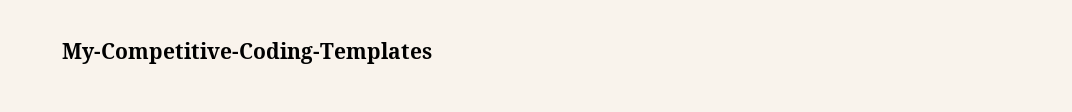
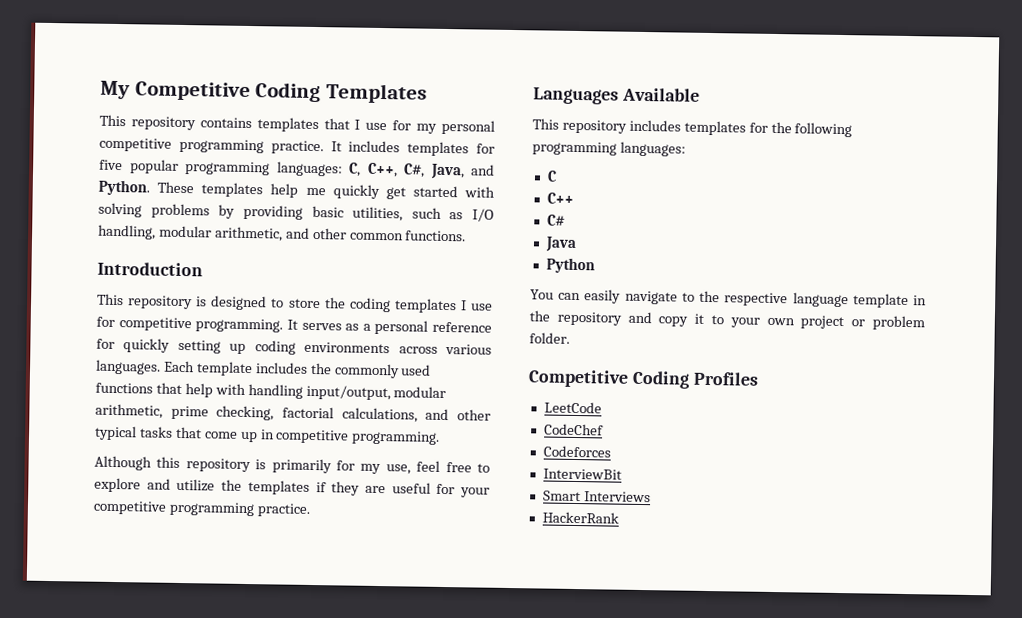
- My-Competitive-Coding-Templates
+ My Competitive Coding Templates
+ This repository contains templates that I use for my personal competitive programming practice. It includes templates for five popular programming languages: C, C++, C#, Java, and Python. These templates help me quickly get started with solving problems by providing basic utilities, such as I/O handling, modular arithmetic, and other common functions.
+ Introduction
+ This repository is designed to store the coding templates I use for competitive programming. It serves as a personal reference for quickly setting up coding environments across various languages. Each template includes the commonly used functions that help with handling input/output, modular arithmetic, prime checking, factorial calculations, and other typical tasks that come up in competitive programming.
+ Although this repository is primarily for my use, feel free to explore and utilize the templates if they are useful for your competitive programming practice.
+ Languages Available
+ This repository includes templates for the following programming languages:
+ C
+ C++
+ C#
+ Java
+ Python
+ You can easily navigate to the respective language template in the repository and copy it to your own project or problem folder.
+ Competitive Coding Profiles
+ LeetCode
+ CodeChef
+ Codeforces
+ InterviewBit
+ Smart Interviews
+ HackerRank

